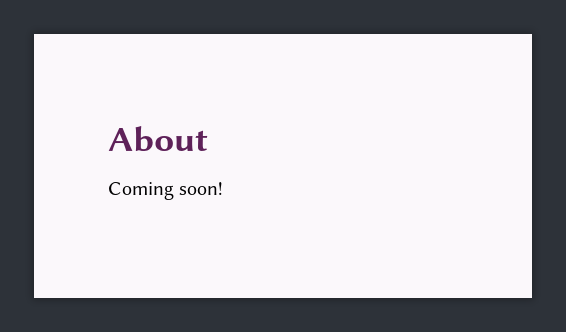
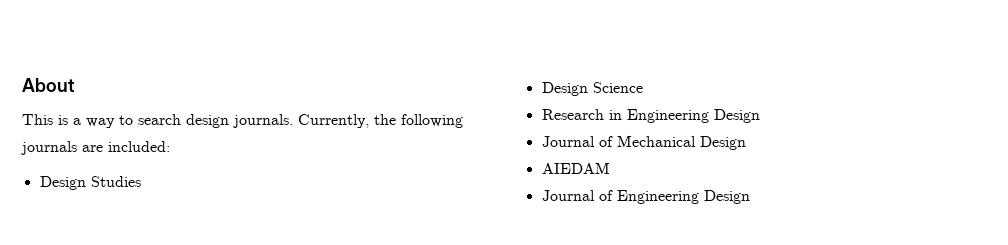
- Coming soon!
+ This is a way to search design journals. Currently, the following journals are included:
+ Design Studies
+ Design Science
+ Research in Engineering Design
+ Journal of Mechanical Design
+ AIEDAM
+ Journal of Engineering Design

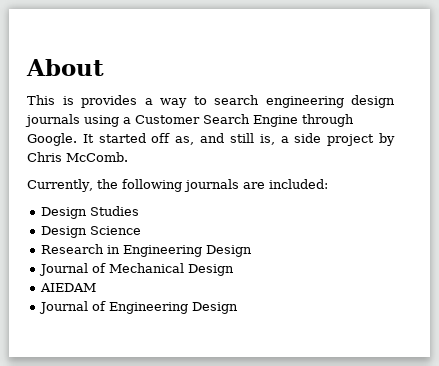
- This is a way to search design journals. Currently, the following journals are included:
+ This is provides a way to search engineering design journals using a Customer Search Engine through Google. It started off as, and still is, a side project by Chris McComb.
+ Currently, the following journals are included:

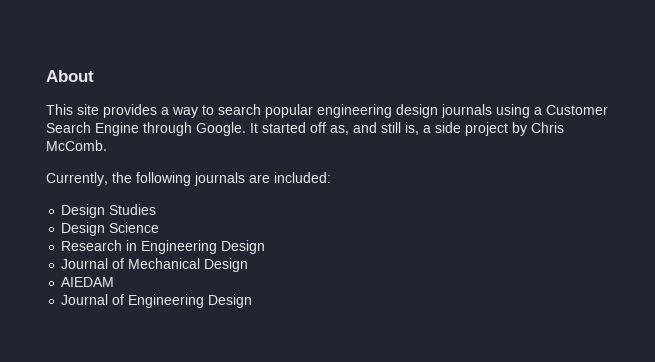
- This is provides a way to search engineering design journals using a Customer Search Engine through Google.
+ This site provides a way to search popular engineering design journals using a Customer Search Engine through Google.

